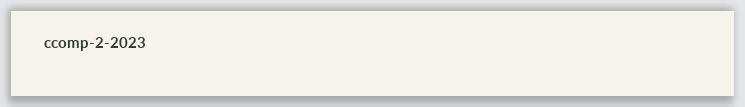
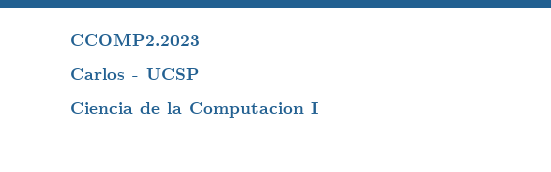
- ccomp-2-2023
+ CCOMP2.2023
+ Carlos - UCSP
+ Ciencia de la Computacion I

